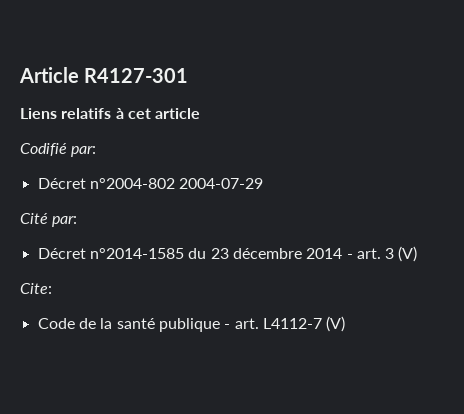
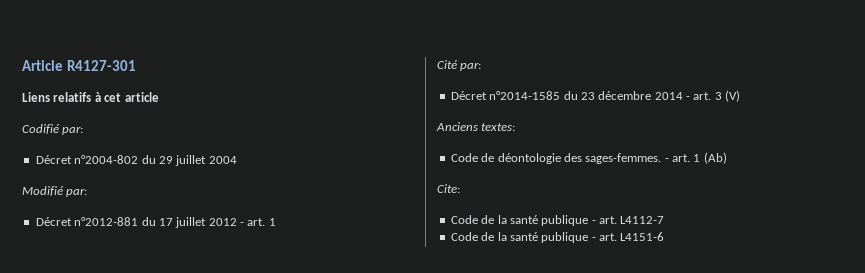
- Décret n°2004-802 2004-07-29
+ Décret n°2004-802 du 29 juillet 2004
+ Modifié par:
+ Décret n°2012-881 du 17 juillet 2012 - art. 1
+ Anciens textes:
+ Code de déontologie des sages-femmes. - art. 1 (Ab)
- Code de la santé publique - art. L4112-7 (V)
+ Code de la santé publique - art. L4112-7
+ Code de la santé publique - art. L4151-6

